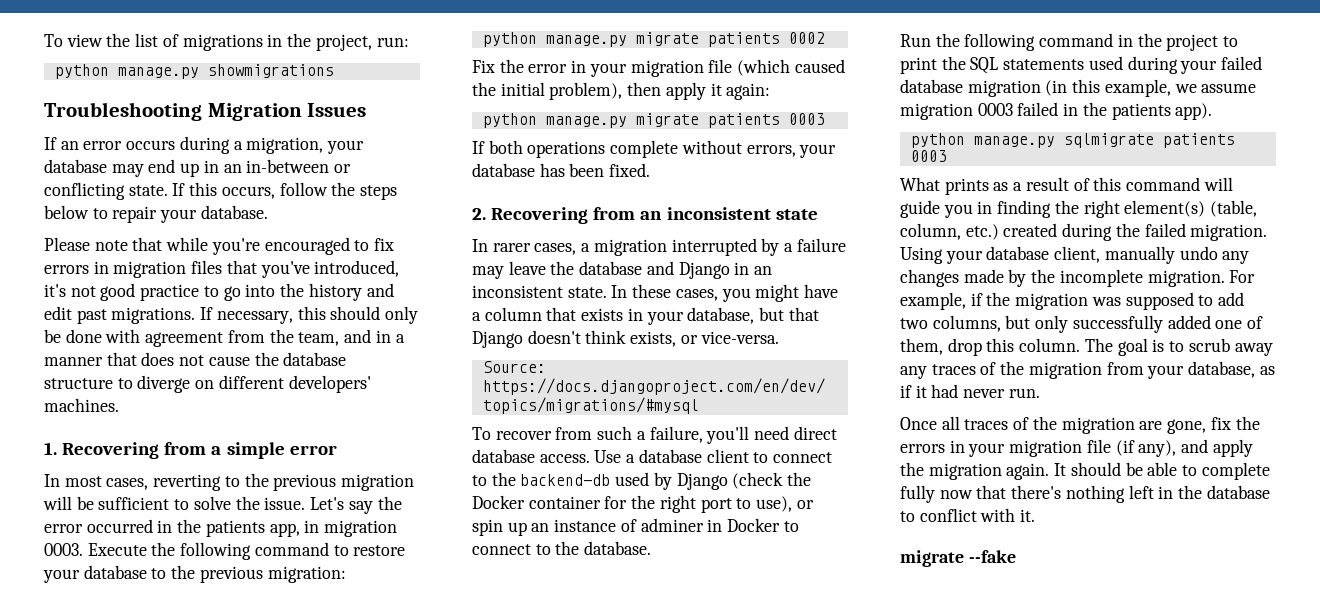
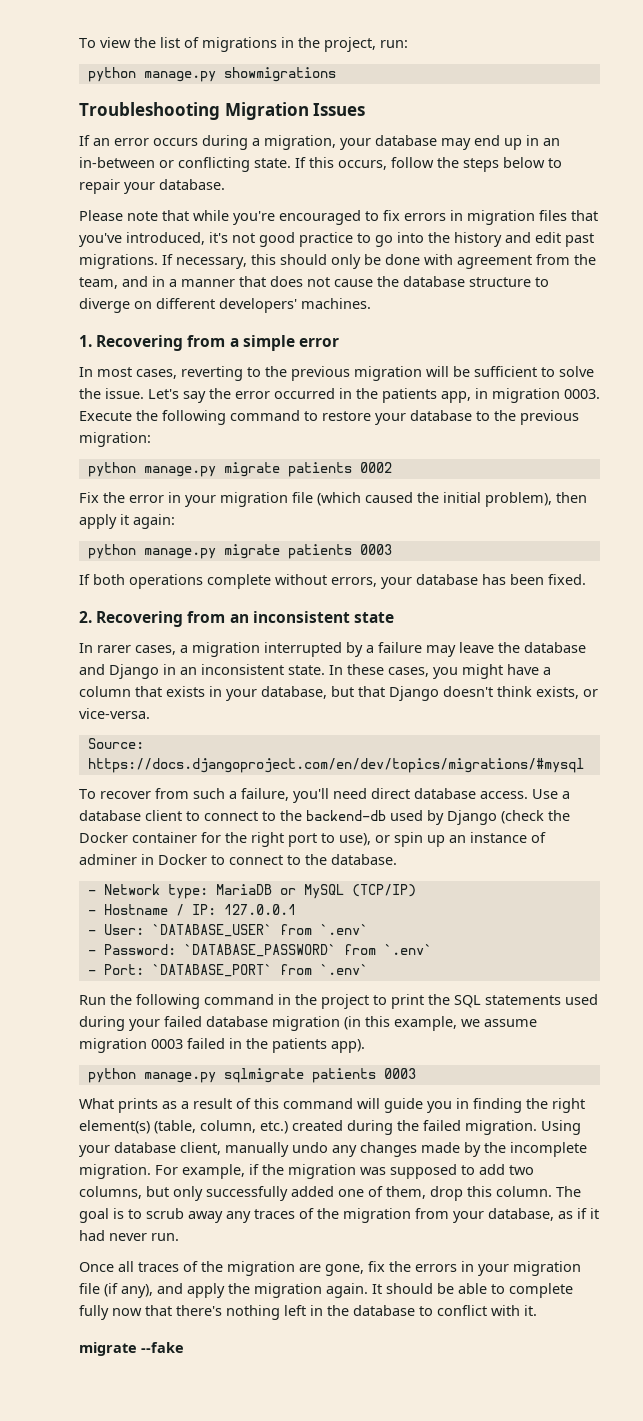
+ - Network type: MariaDB or MySQL (TCP/IP)
+ - Hostname / IP: 127.0.0.1
+ - User: `DATABASE_USER` from `.env`
+ - Password: `DATABASE_PASSWORD` from `.env`
+ - Port: `DATABASE_PORT` from `.env`

